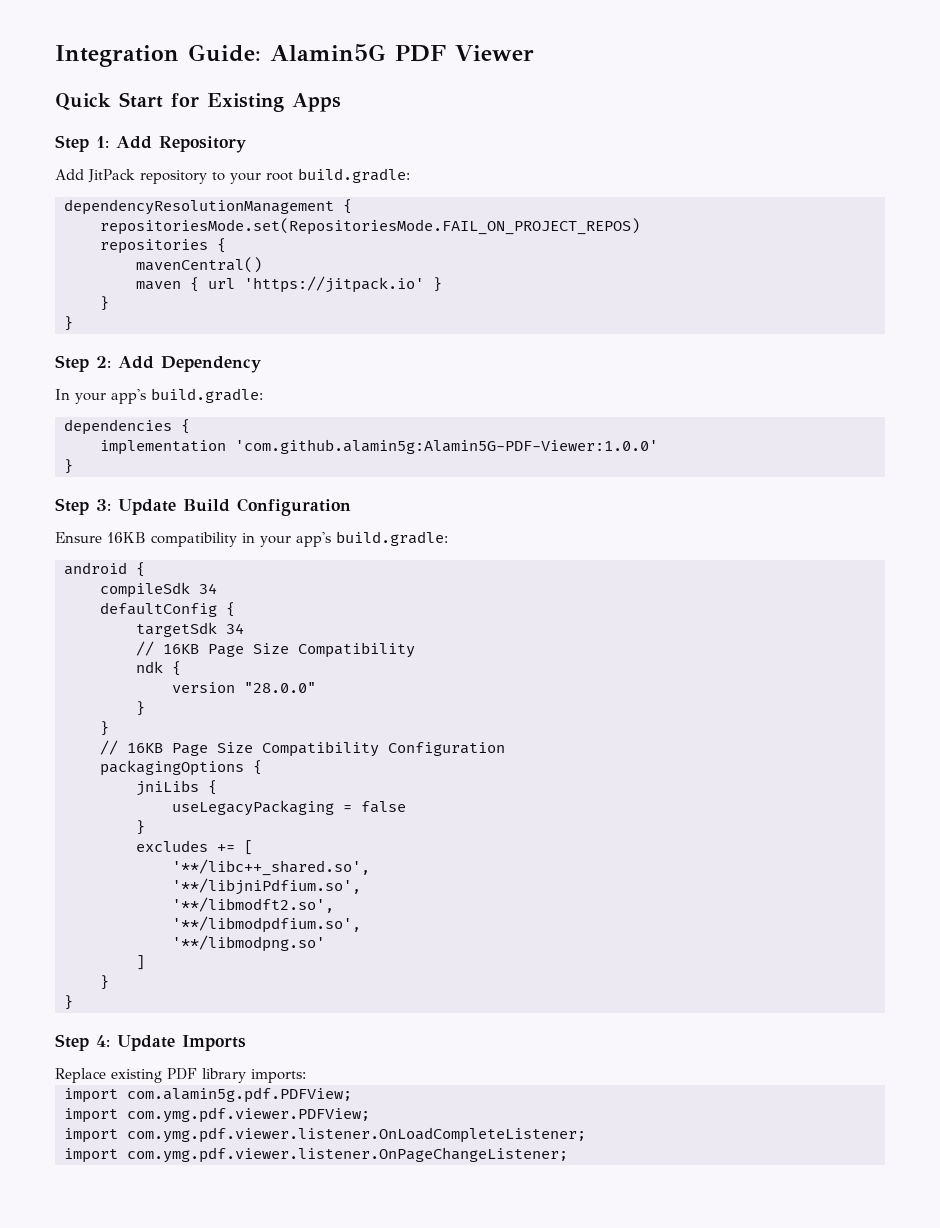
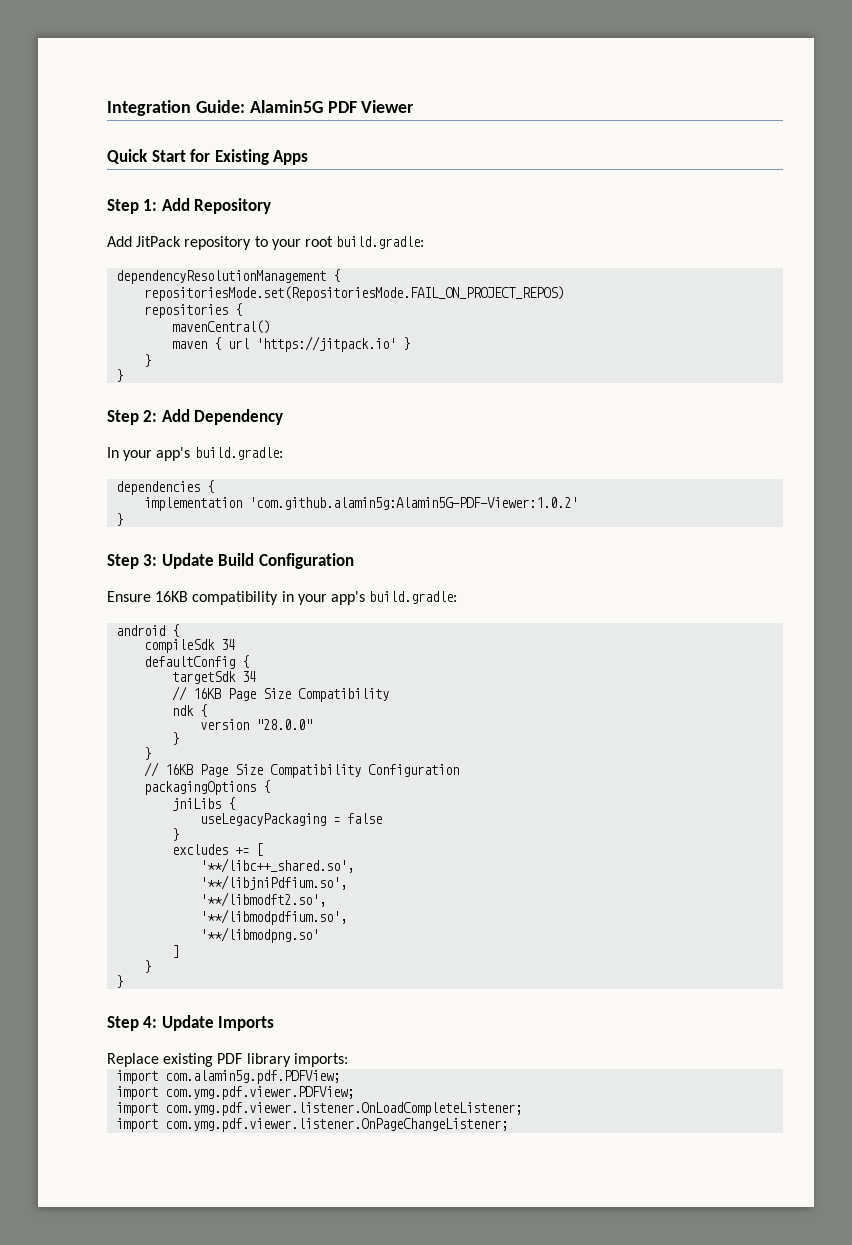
- implementation 'com.github.alamin5g:Alamin5G-PDF-Viewer:1.0.0'
+ implementation 'com.github.alamin5g:Alamin5G-PDF-Viewer:1.0.2'

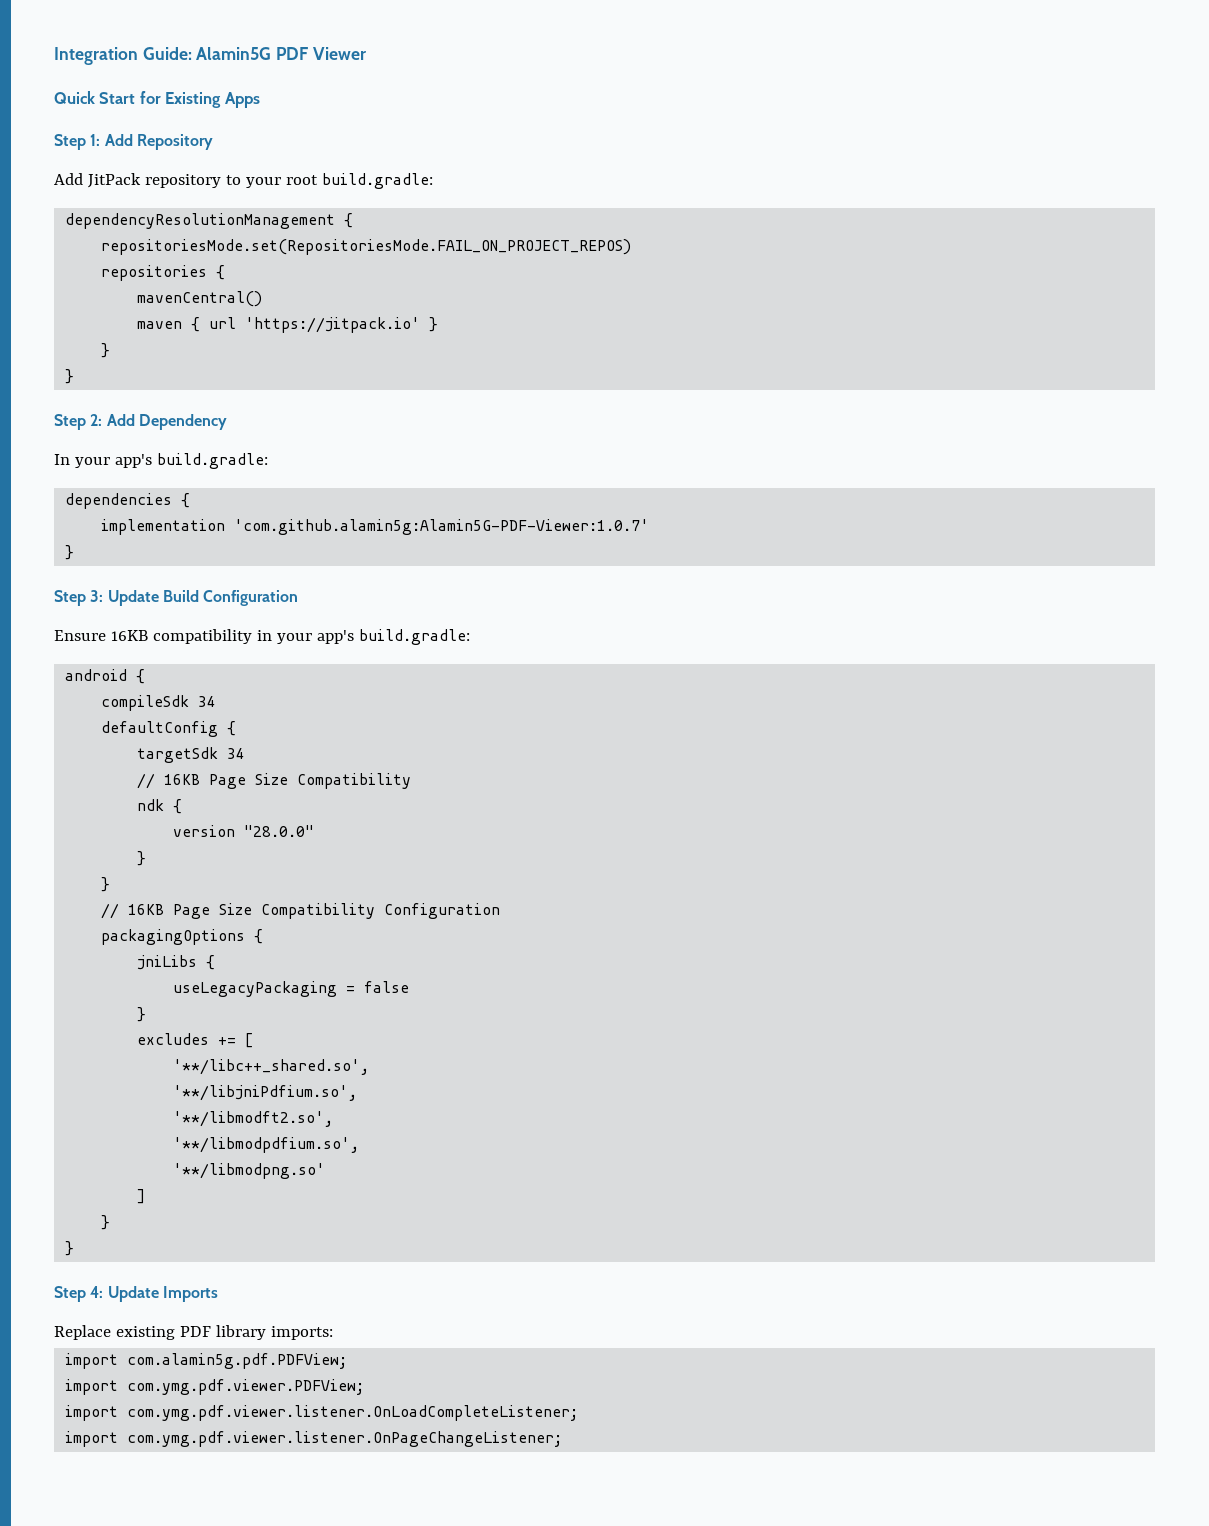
- implementation 'com.github.alamin5g:Alamin5G-PDF-Viewer:1.0.2'
+ implementation 'com.github.alamin5g:Alamin5G-PDF-Viewer:1.0.7'

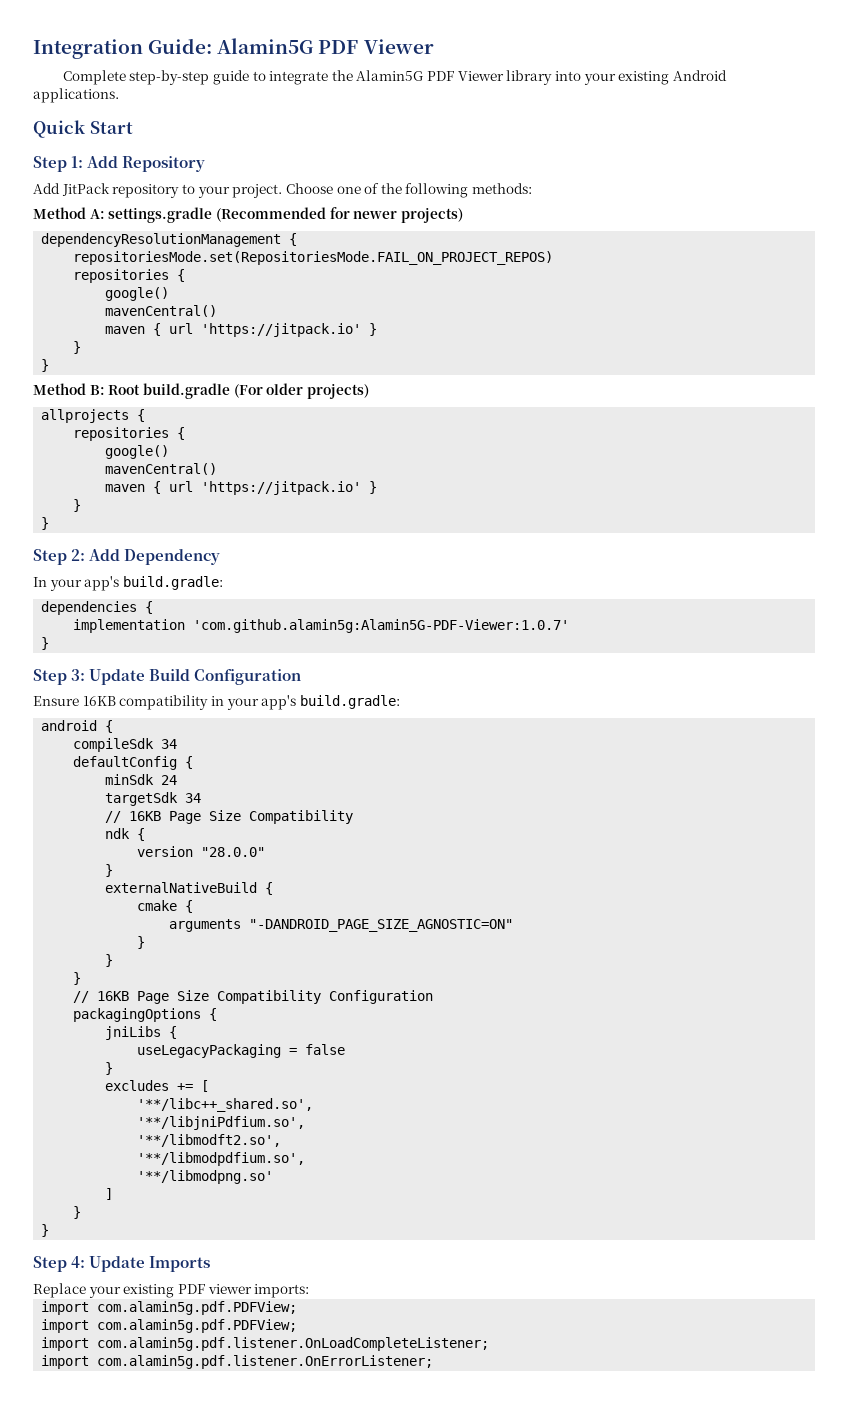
+ Complete step-by-step guide to integrate the Alamin5G PDF Viewer library into your existing Android applications.
- Quick Start for Existing Apps
+ Quick Start
- Add JitPack repository to your root build.gradle:
+ Add JitPack repository to your project. Choose one of the following methods:
+ Method A: settings.gradle (Recommended for newer projects)
  repositoriesMode.set(RepositoriesMode.FAIL_ON_PROJECT_REPOS)
  repositories {
+ google()
+ mavenCentral()
+ maven { url 'https://jitpack.io' }
+ }
+ }
+ Method B: Root build.gradle (For older projects)
+ allprojects {
+ repositories {
+ google()
+ minSdk 24
+ externalNativeBuild {
+ cmake {
+ arguments "-DANDROID_PAGE_SIZE_AGNOSTIC=ON"
+ }
+ }
- Replace existing PDF library imports:
+ Replace your existing PDF viewer imports:
  import com.alamin5g.pdf.PDFView;
- import com.ymg.pdf.viewer.PDFView;
- import com.ymg.pdf.viewer.listener.OnLoadCompleteListener;
- import com.ymg.pdf.viewer.listener.OnPageChangeListener;
+ import com.alamin5g.pdf.PDFView;
+ import com.alamin5g.pdf.listener.OnLoadCompleteListener;
+ import com.alamin5g.pdf.listener.OnErrorListener;

